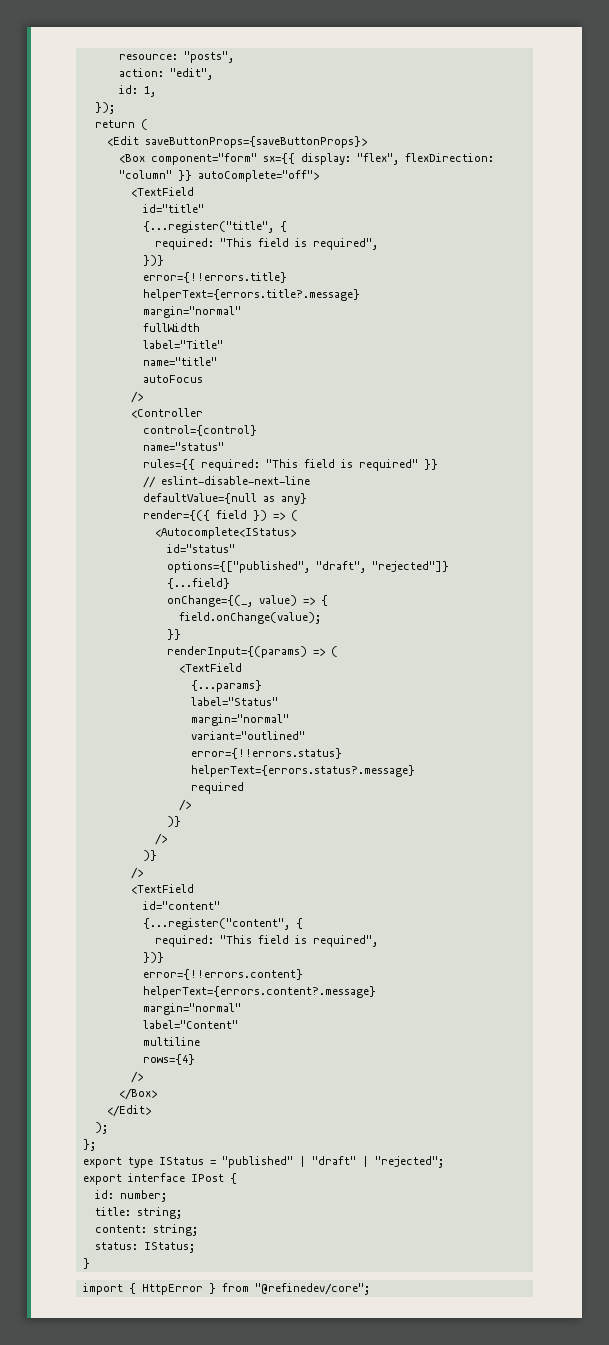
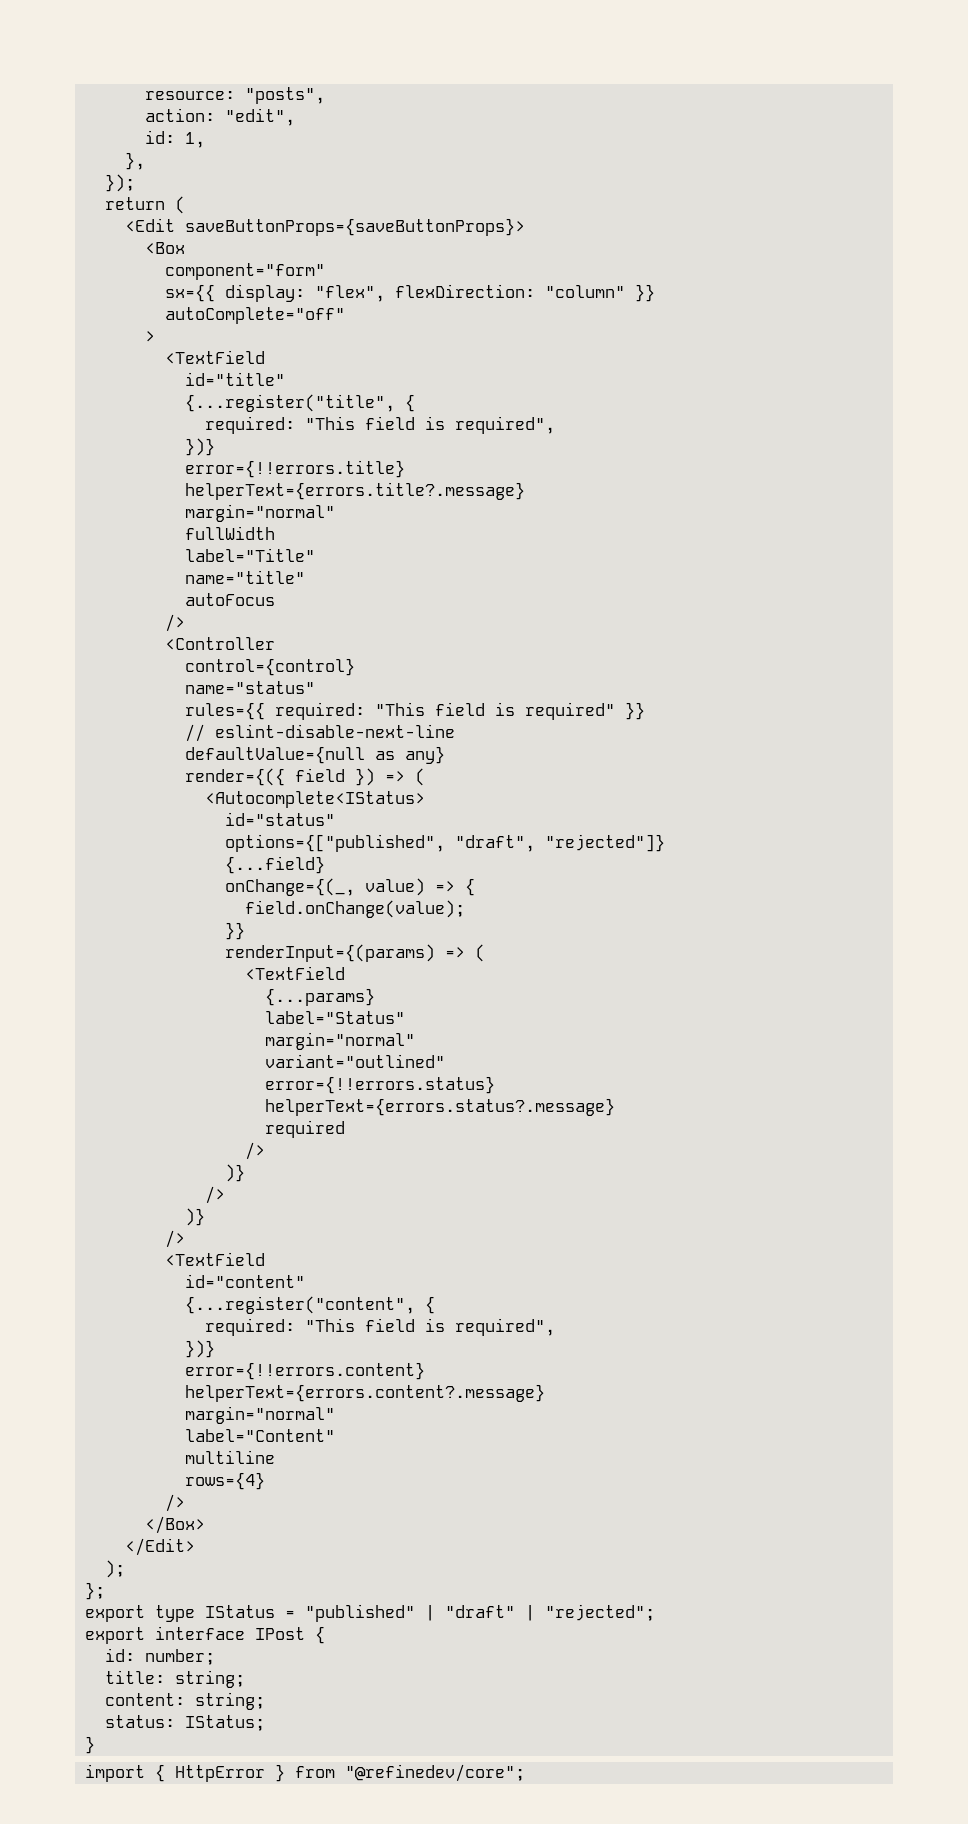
+ },
- <Box component="form" sx={{ display: "flex", flexDirection: "column" }} autoComplete="off">
+ <Box
+ component="form"
+ sx={{ display: "flex", flexDirection: "column" }}
+ autoComplete="off"
+ >

